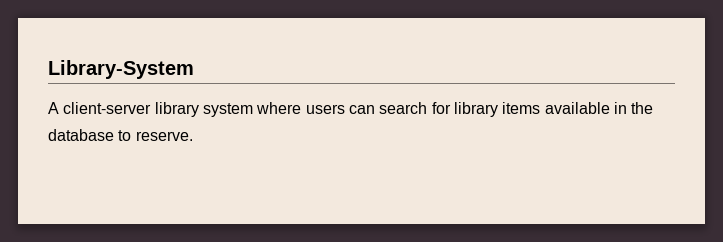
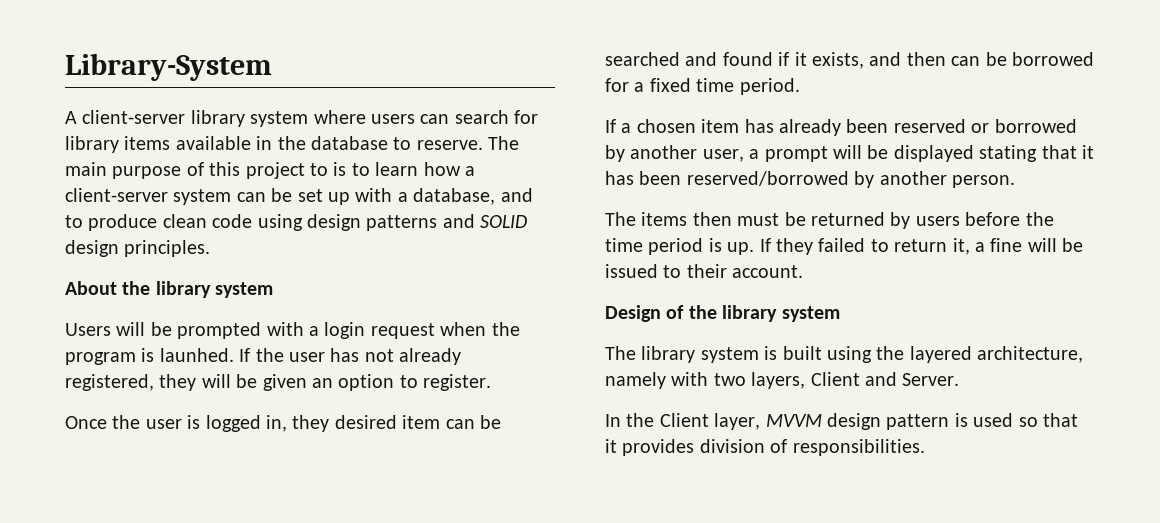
+ The main purpose of this project to is to learn how a client-server system can be set up with a database, and to produce clean code using design patterns and SOLID design principles.
+ About the library system
+ Users will be prompted with a login request when the program is launhed. If the user has not already registered, they will be given an option to register.
+ Once the user is logged in, they desired item can be searched and found if it exists, and then can be borrowed for a fixed time period.
+ If a chosen item has already been reserved or borrowed by another user, a prompt will be displayed stating that it has been reserved/borrowed by another person.
+ The items then must be returned by users before the time period is up. If they failed to return it, a fine will be issued to their account.
+ Design of the library system
+ The library system is built using the layered architecture, namely with two layers, Client and Server.
+ In the Client layer, MVVM design pattern is used so that it provides division of responsibilities.

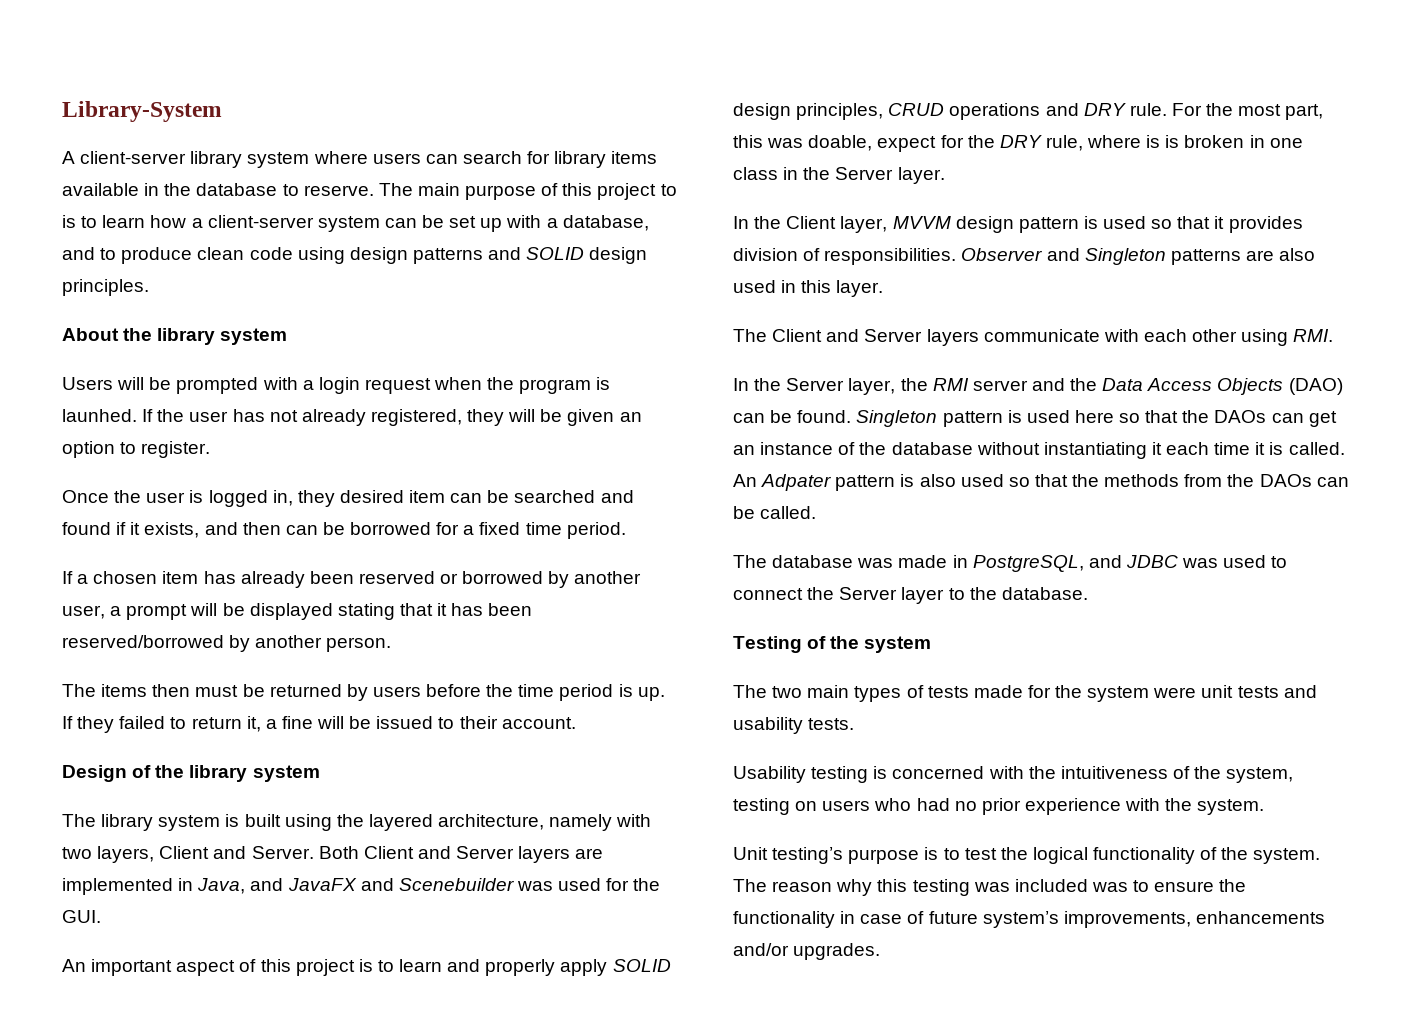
+ Both Client and Server layers are implemented in Java, and JavaFX and Scenebuilder was used for the GUI.
+ An important aspect of this project is to learn and properly apply SOLID design principles, CRUD operations and DRY rule. For the most part, this was doable, expect for the DRY rule, where is is broken in one class in the Server layer.
+ Observer and Singleton patterns are also used in this layer.
+ The Client and Server layers communicate with each other using RMI.
+ In the Server layer, the RMI server and the Data Access Objects (DAO) can be found. Singleton pattern is used here so that the DAOs can get an instance of the database without instantiating it each time it is called. An Adpater pattern is also used so that the methods from the DAOs can be called.
+ The database was made in PostgreSQL, and JDBC was used to connect the Server layer to the database.
+ Testing of the system
+ The two main types of tests made for the system were unit tests and usability tests.
+ Usability testing is concerned with the intuitiveness of the system, testing on users who had no prior experience with the system.
+ Unit testing’s purpose is to test the logical functionality of the system. The reason why this testing was included was to ensure the functionality in case of future system’s improvements, enhancements and/or upgrades.

